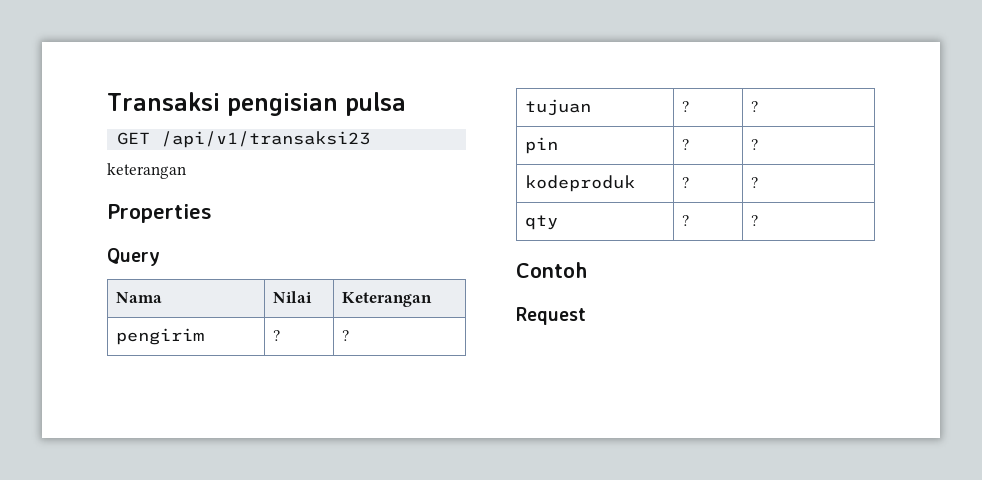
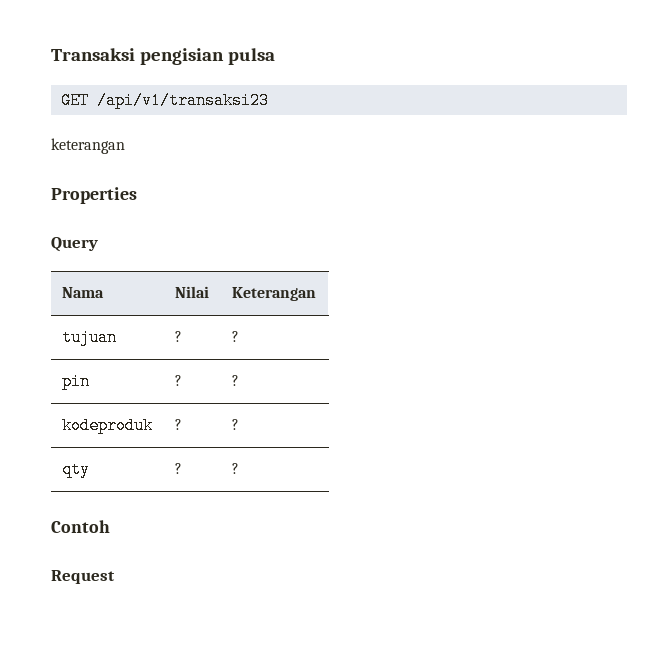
- pengirim | ? | ?

